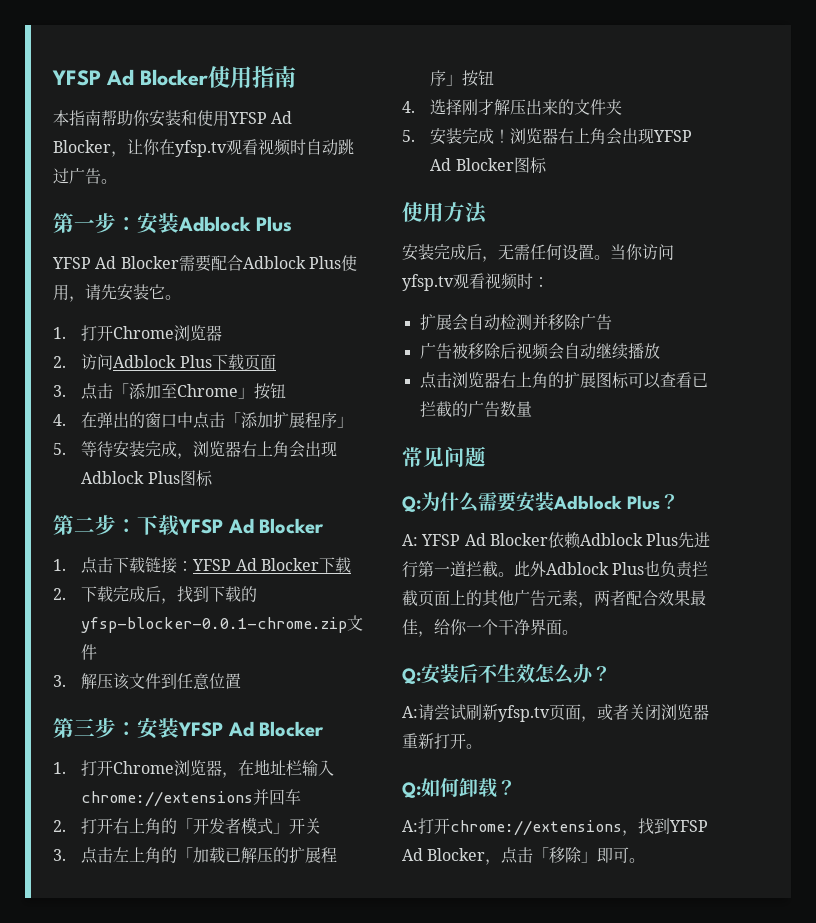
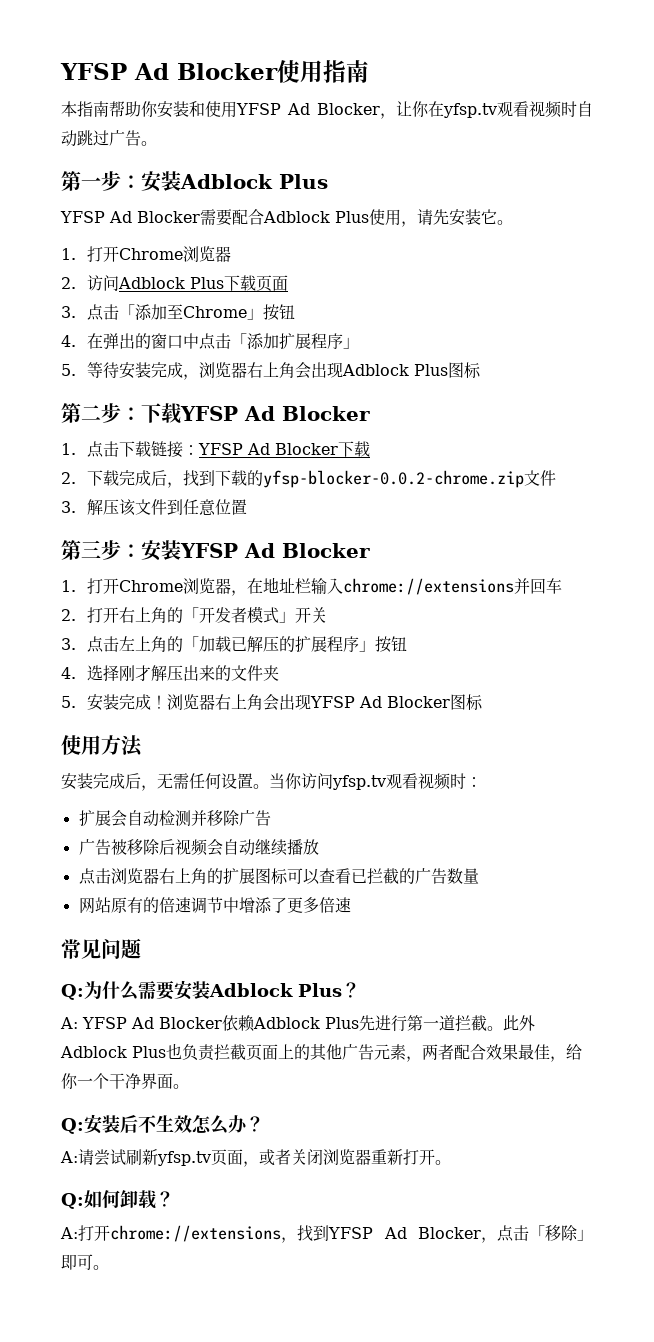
- 2.下载完成后，找到下载的yfsp-blocker-0.0.1-chrome.zip文件
+ 2.下载完成后，找到下载的yfsp-blocker-0.0.2-chrome.zip文件
+ 网站原有的倍速调节中增添了更多倍速

